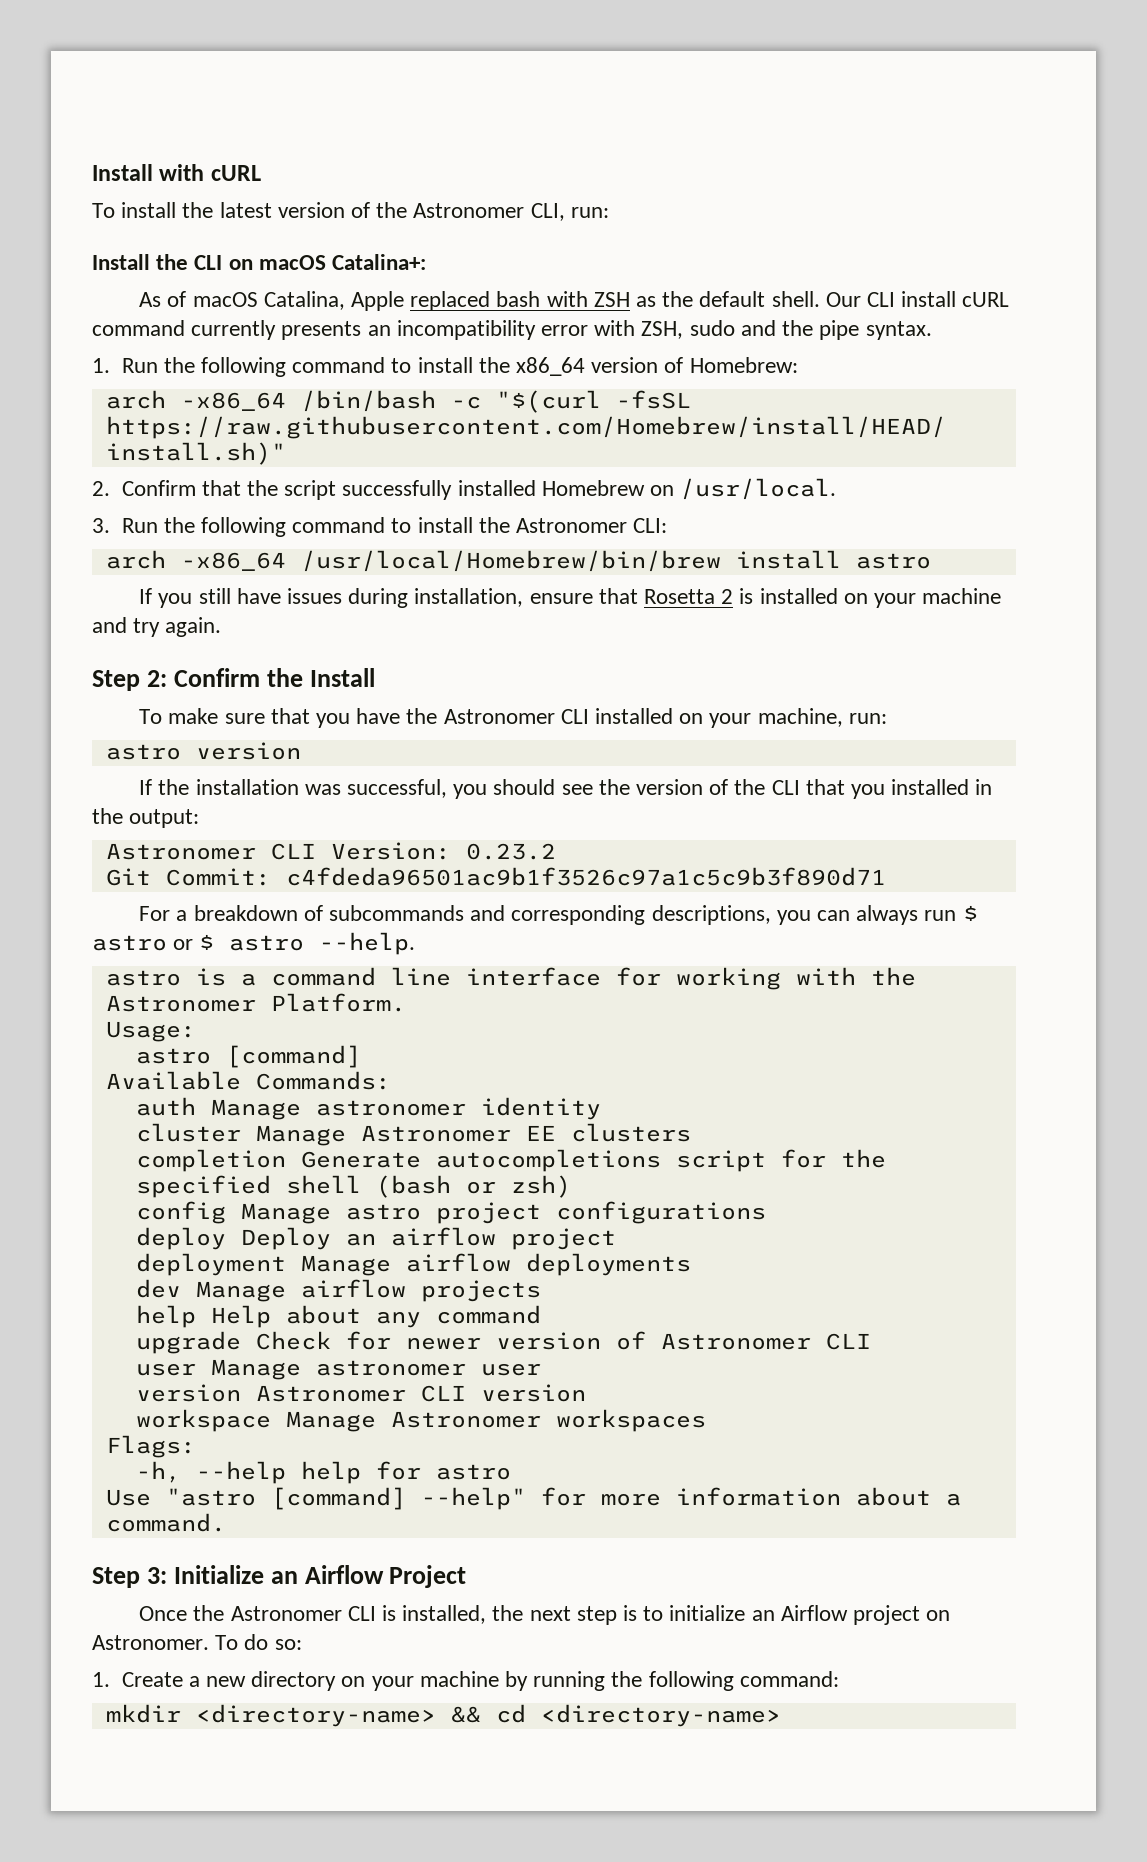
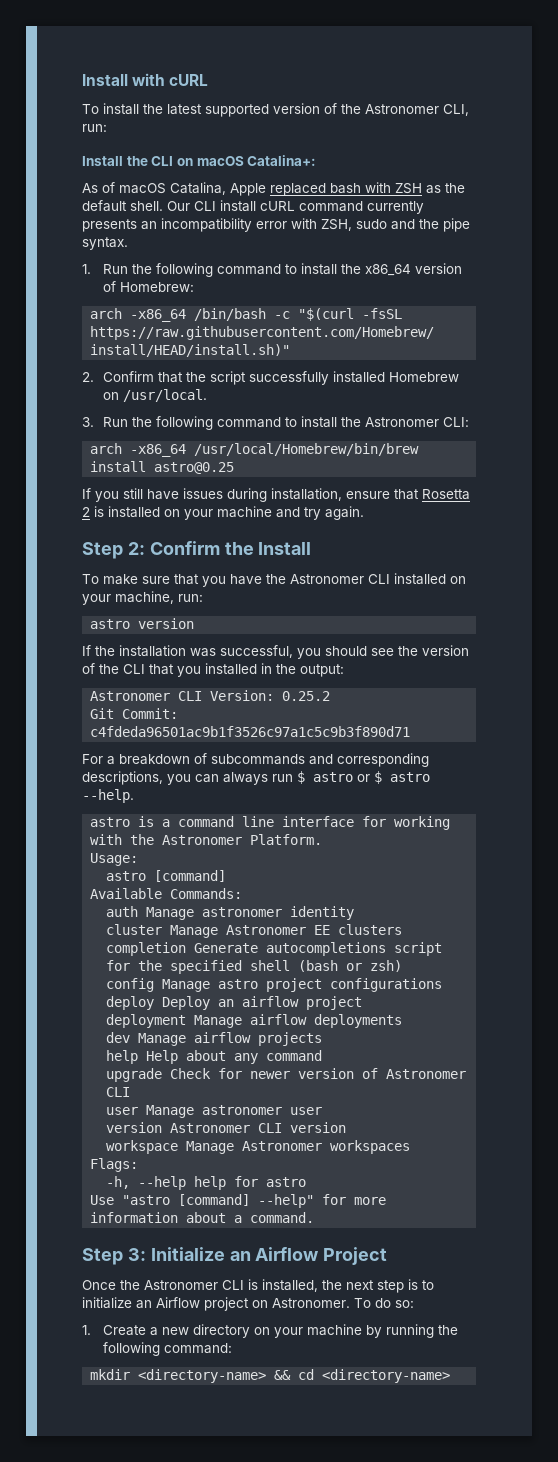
- To install the latest version of the Astronomer CLI, run:
+ To install the latest supported version of the Astronomer CLI, run:
- arch -x86_64 /usr/local/Homebrew/bin/brew install astro
+ arch -x86_64 /usr/local/Homebrew/bin/brew install astro@0.25
- Astronomer CLI Version: 0.23.2
+ Astronomer CLI Version: 0.25.2

